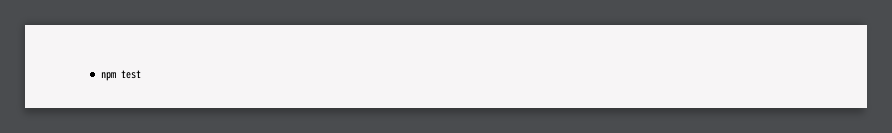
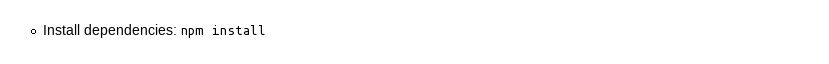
- npm test
+ Install dependencies: npm install

